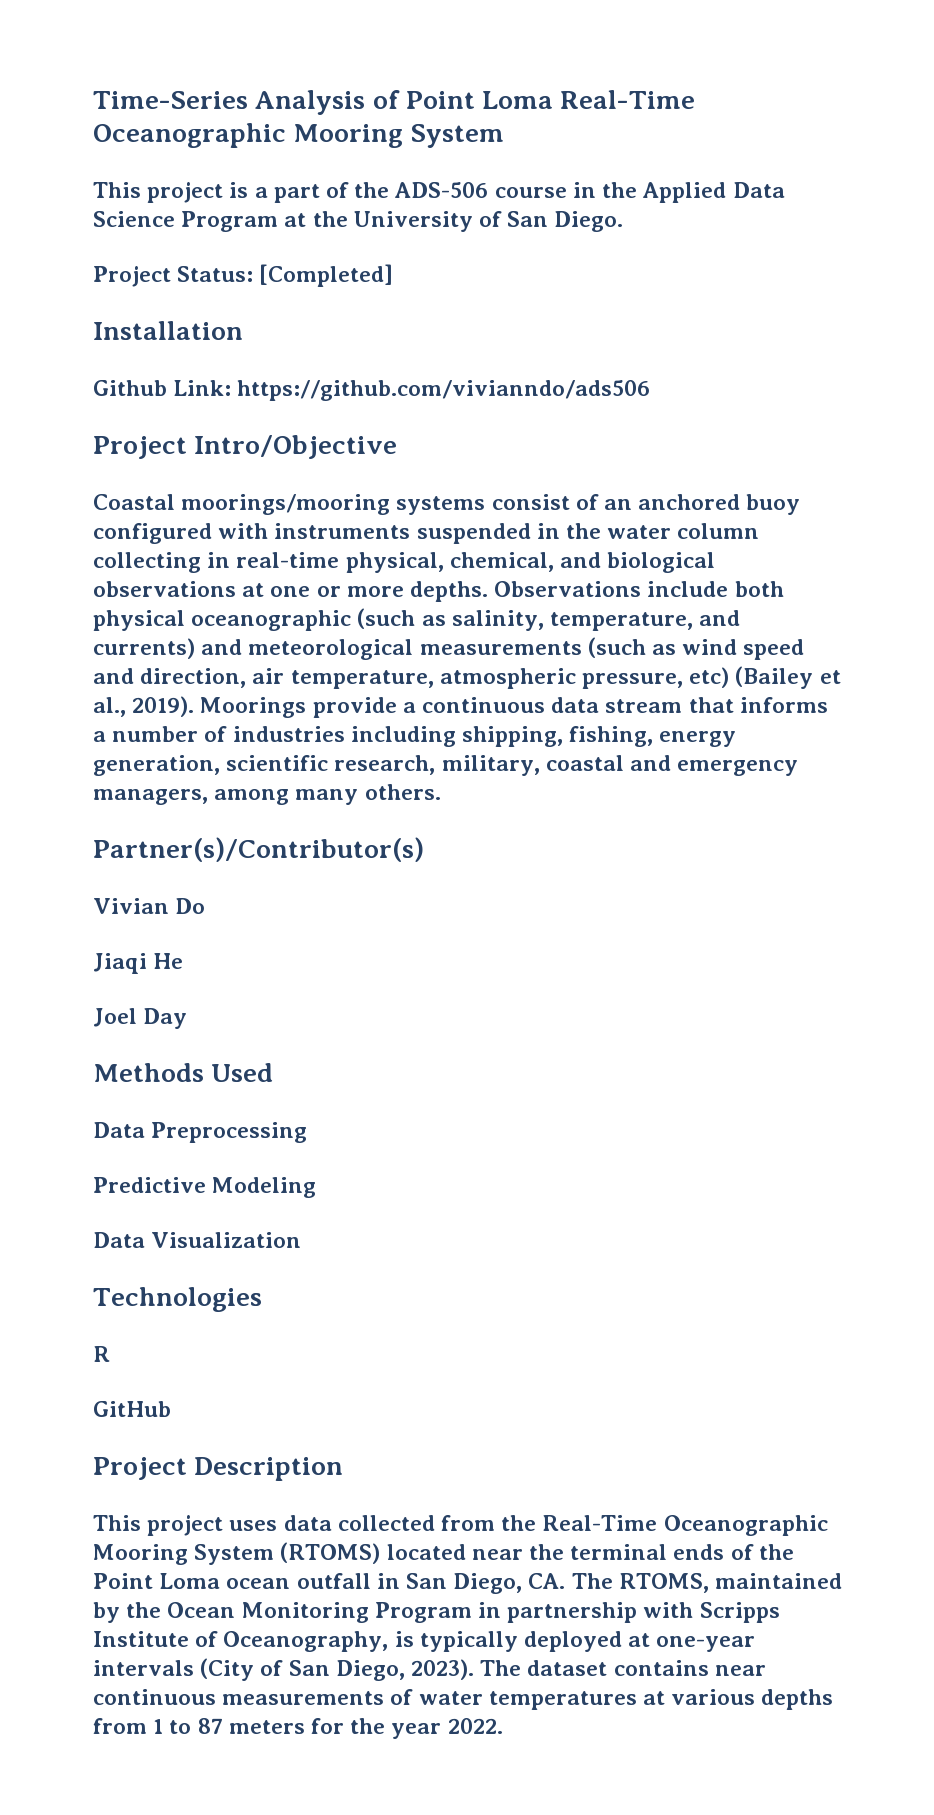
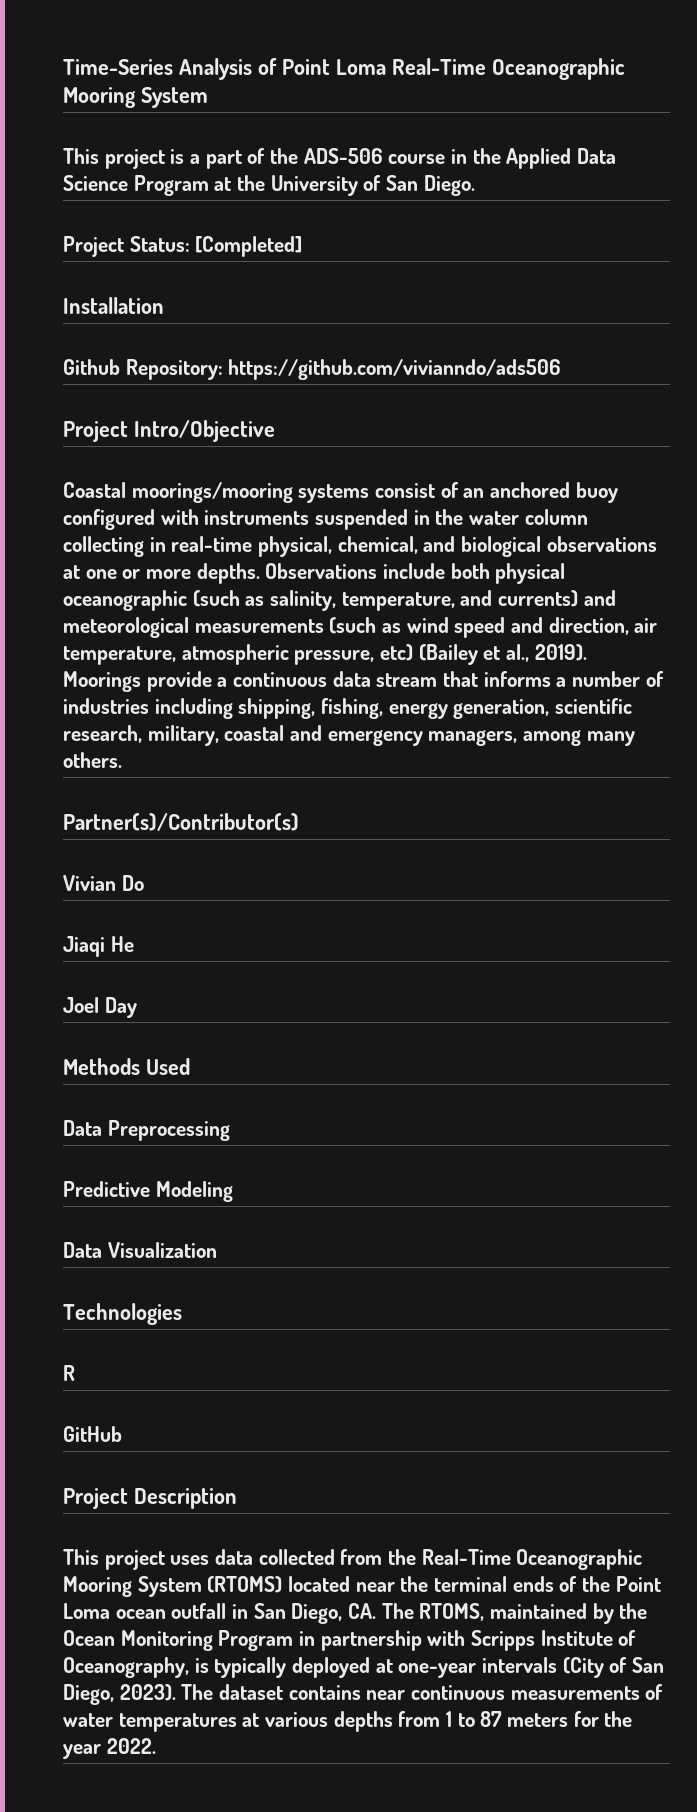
- Github Link: https://github.com/vivianndo/ads506
+ Github Repository: https://github.com/vivianndo/ads506

